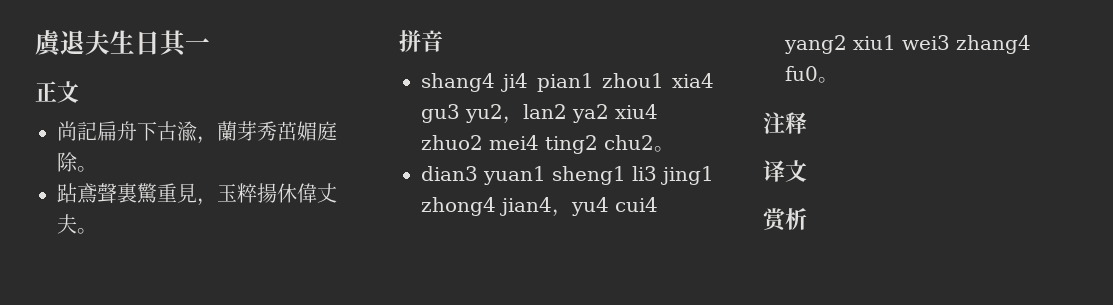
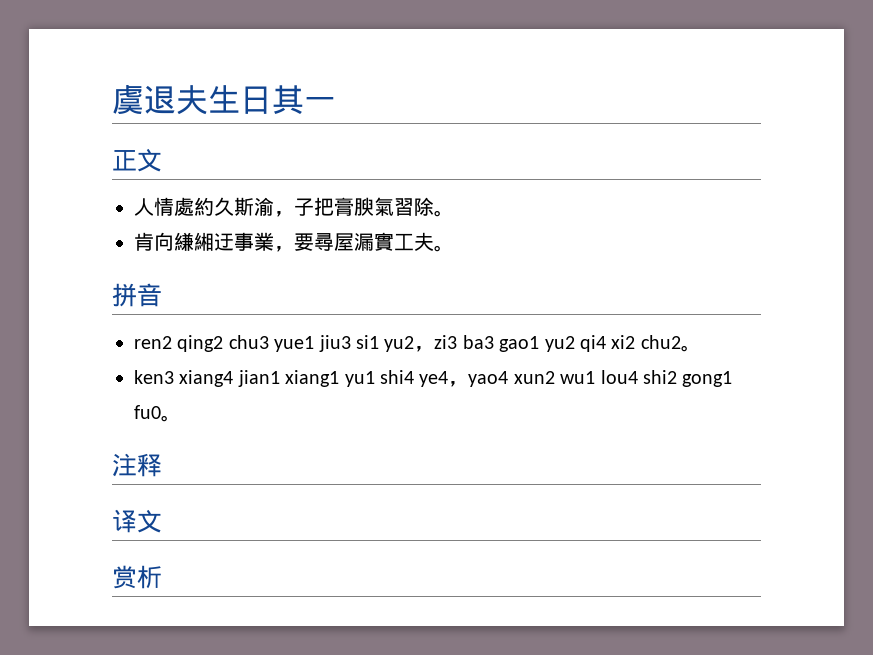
- 尚記扁舟下古渝，蘭芽秀茁媚庭除。
- 跕鳶聲裏驚重見，玉粹揚休偉丈夫。
+ 人情處約久斯渝，子把膏腴氣習除。
+ 肯向縑緗迂事業，要尋屋漏實工夫。
  拼音
- shang4 ji4 pian1 zhou1 xia4 gu3 yu2，lan2 ya2 xiu4 zhuo2 mei4 ting2 chu2。
- dian3 yuan1 sheng1 li3 jing1 zhong4 jian4，yu4 cui4 yang2 xiu1 wei3 zhang4 fu0。
+ ren2 qing2 chu3 yue1 jiu3 si1 yu2，zi3 ba3 gao1 yu2 qi4 xi2 chu2。
+ ken3 xiang4 jian1 xiang1 yu1 shi4 ye4，yao4 xun2 wu1 lou4 shi2 gong1 fu0。

